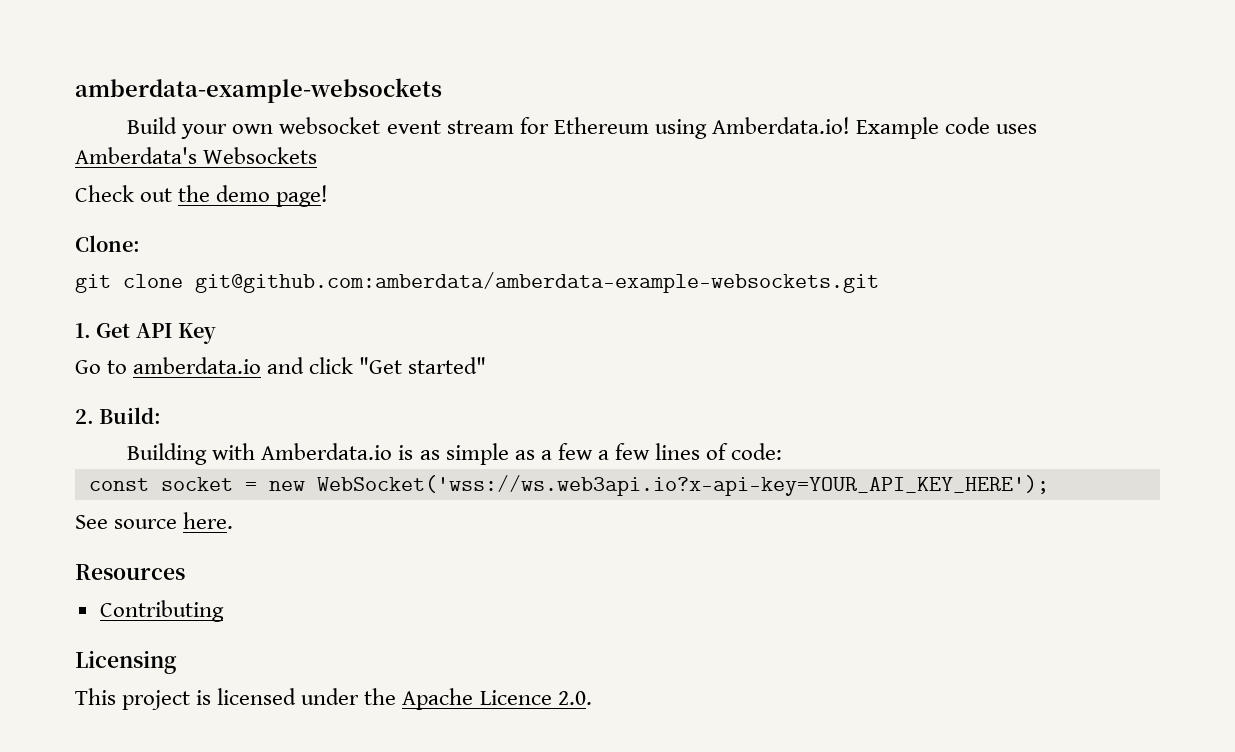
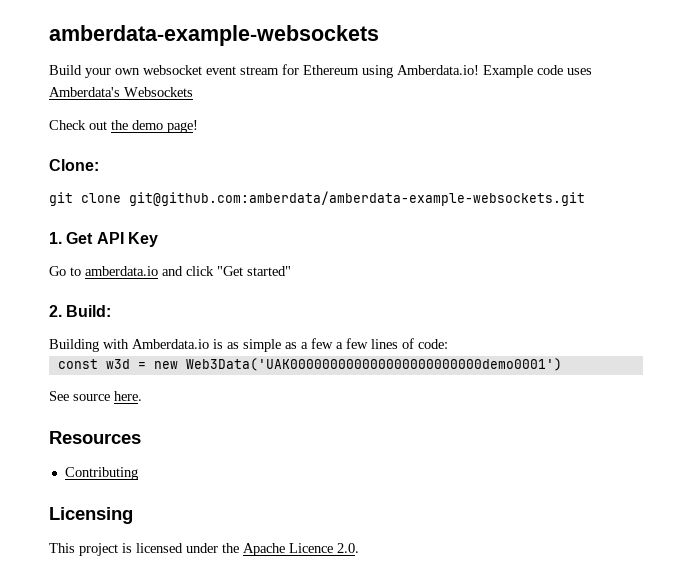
- const socket = new WebSocket('wss://ws.web3api.io?x-api-key=YOUR_API_KEY_HERE');
+ const w3d = new Web3Data('UAK000000000000000000000000demo0001')

